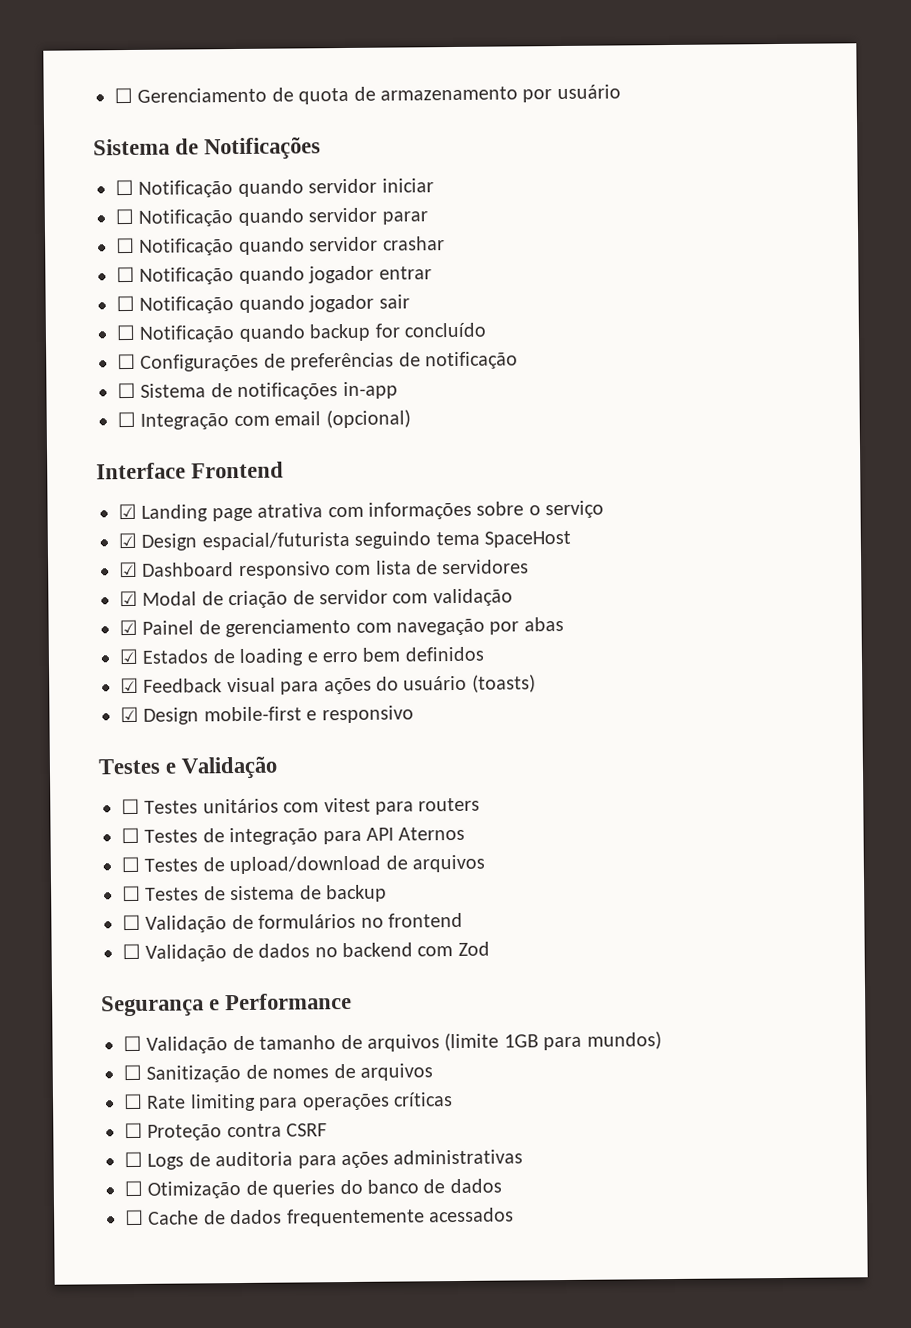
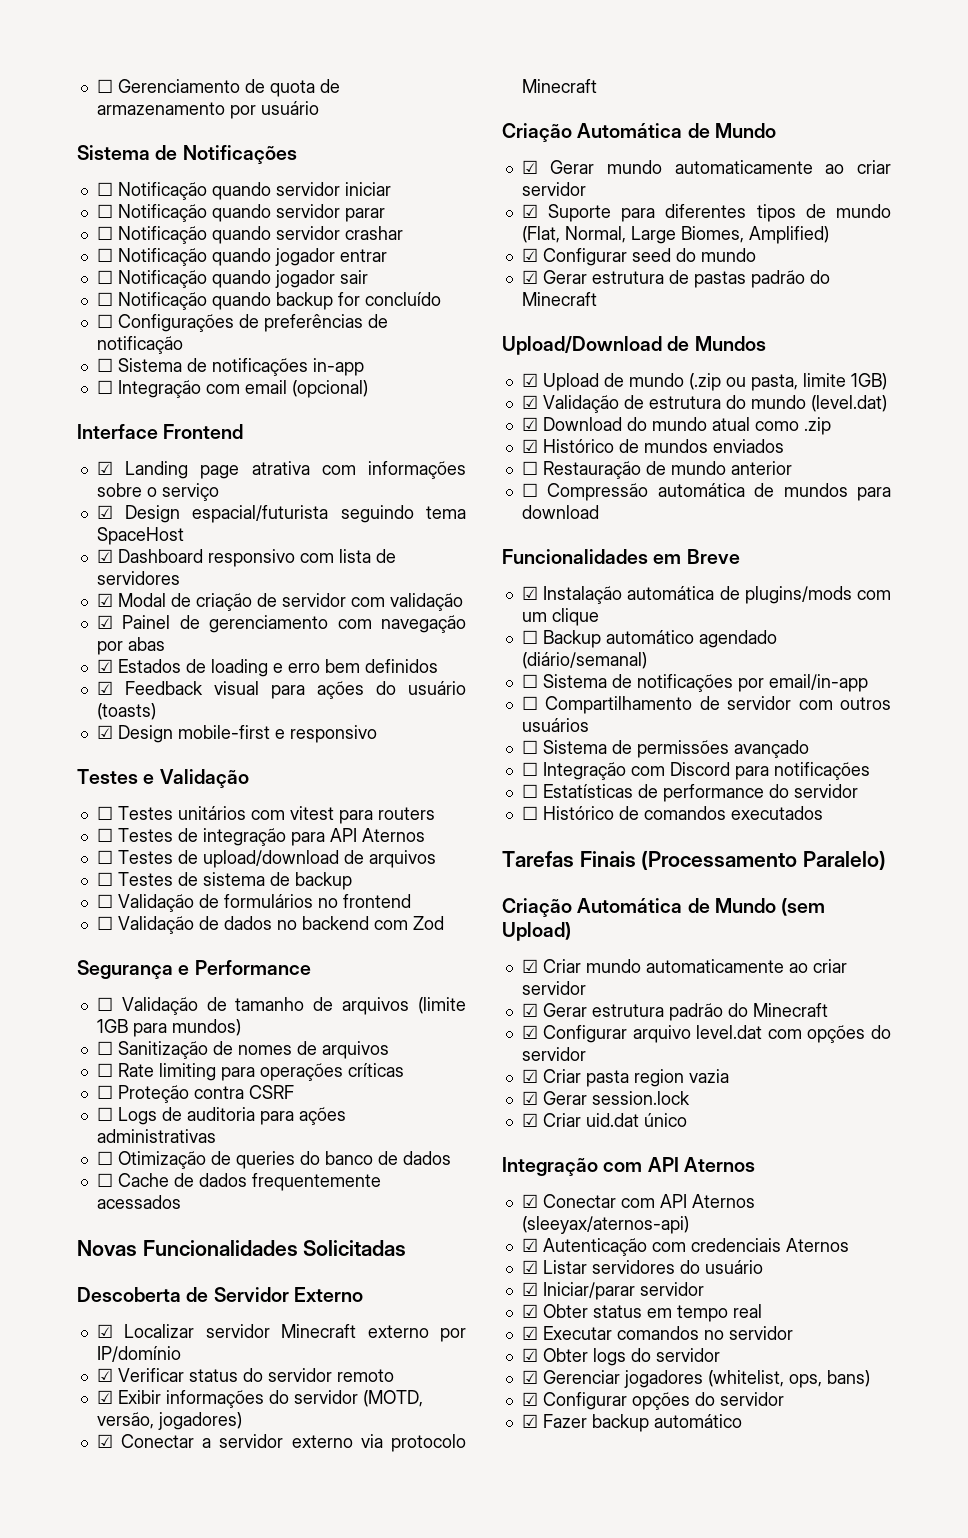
+ Novas Funcionalidades Solicitadas
+ Descoberta de Servidor Externo
+ ☑ Localizar servidor Minecraft externo por IP/domínio
+ ☑ Verificar status do servidor remoto
+ ☑ Exibir informações do servidor (MOTD, versão, jogadores)
+ ☑ Conectar a servidor externo via protocolo Minecraft
+ Criação Automática de Mundo
+ ☑ Gerar mundo automaticamente ao criar servidor
+ ☑ Suporte para diferentes tipos de mundo (Flat, Normal, Large Biomes, Amplified)
+ ☑ Configurar seed do mundo
+ ☑ Gerar estrutura de pastas padrão do Minecraft
+ Upload/Download de Mundos
+ ☑ Upload de mundo (.zip ou pasta, limite 1GB)
+ ☑ Validação de estrutura do mundo (level.dat)
+ ☑ Download do mundo atual como .zip
+ ☑ Histórico de mundos enviados
+ ☐ Restauração de mundo anterior
+ ☐ Compressão automática de mundos para download
+ Funcionalidades em Breve
+ ☑ Instalação automática de plugins/mods com um clique
+ ☐ Backup automático agendado (diário/semanal)
+ ☐ Sistema de notificações por email/in-app
+ ☐ Compartilhamento de servidor com outros usuários
+ ☐ Sistema de permissões avançado
+ ☐ Integração com Discord para notificações
+ ☐ Estatísticas de performance do servidor
+ ☐ Histórico de comandos executados
+ Tarefas Finais (Processamento Paralelo)
+ Criação Automática de Mundo (sem Upload)
+ ☑ Criar mundo automaticamente ao criar servidor
+ ☑ Gerar estrutura padrão do Minecraft
+ ☑ Configurar arquivo level.dat com opções do servidor
+ ☑ Criar pasta region vazia
+ ☑ Gerar session.lock
+ ☑ Criar uid.dat único
+ Integração com API Aternos
+ ☑ Conectar com API Aternos (sleeyax/aternos-api)
+ ☑ Autenticação com credenciais Aternos
+ ☑ Listar servidores do usuário
+ ☑ Iniciar/parar servidor
+ ☑ Obter status em tempo real
+ ☑ Executar comandos no servidor
+ ☑ Obter logs do servidor
+ ☑ Gerenciar jogadores (whitelist, ops, bans)
+ ☑ Configurar opções do servidor
+ ☑ Fazer backup automático

